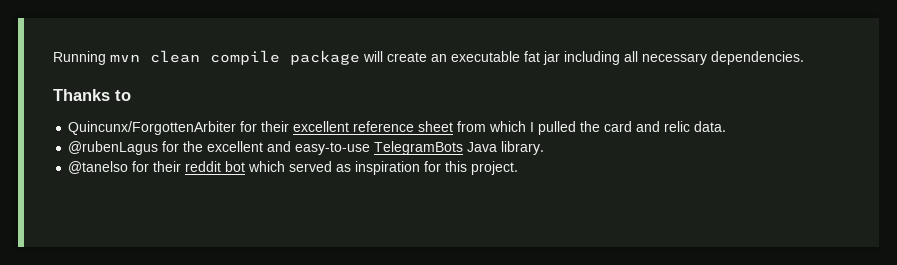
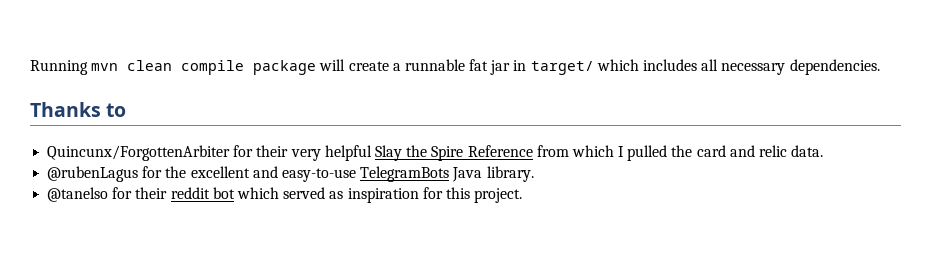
- Running mvn clean compile package will create an executable fat jar including all necessary dependencies.
+ Running mvn clean compile package will create a runnable fat jar in target/ which includes all necessary dependencies.
- Quincunx/ForgottenArbiter for their excellent reference sheet from which I pulled the card and relic data.
+ Quincunx/ForgottenArbiter for their very helpful Slay the Spire Reference from which I pulled the card and relic data.

